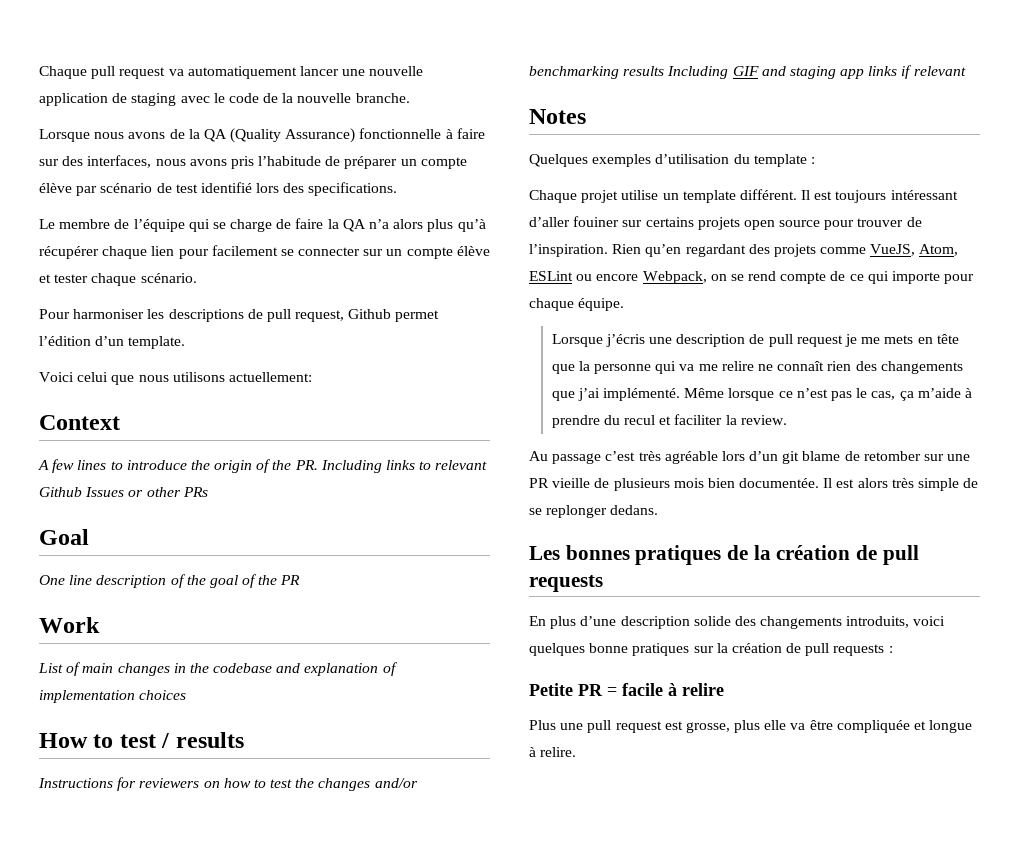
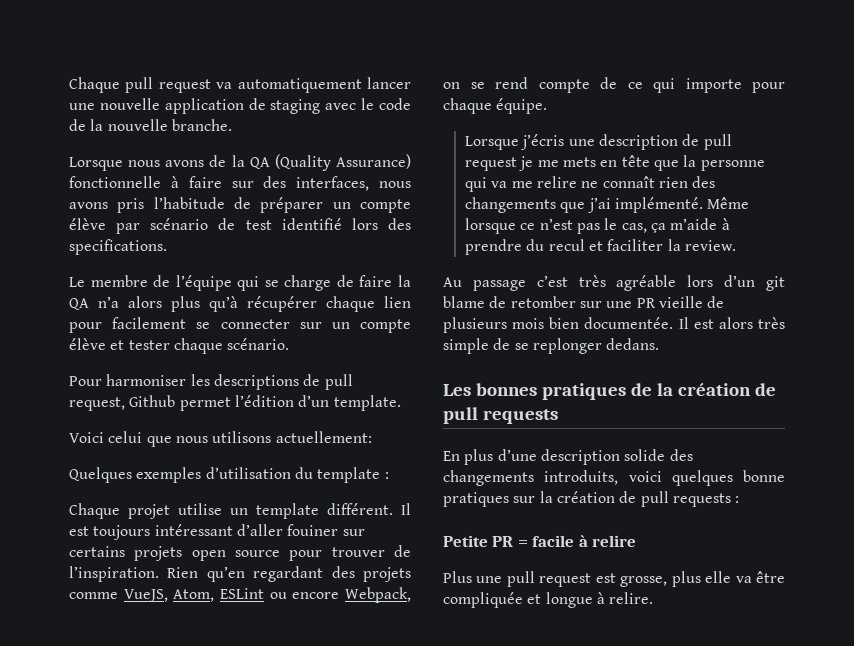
- Context
- A few lines to introduce the origin of the PR. Including links to relevant Github Issues or other PRs
- Goal
- One line description of the goal of the PR
- Work
- List of main changes in the codebase and explanation of implementation choices
- How to test / results
- Instructions for reviewers on how to test the changes and/or benchmarking results Including GIF and staging app links if relevant
- Notes

